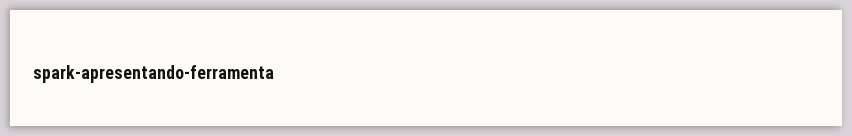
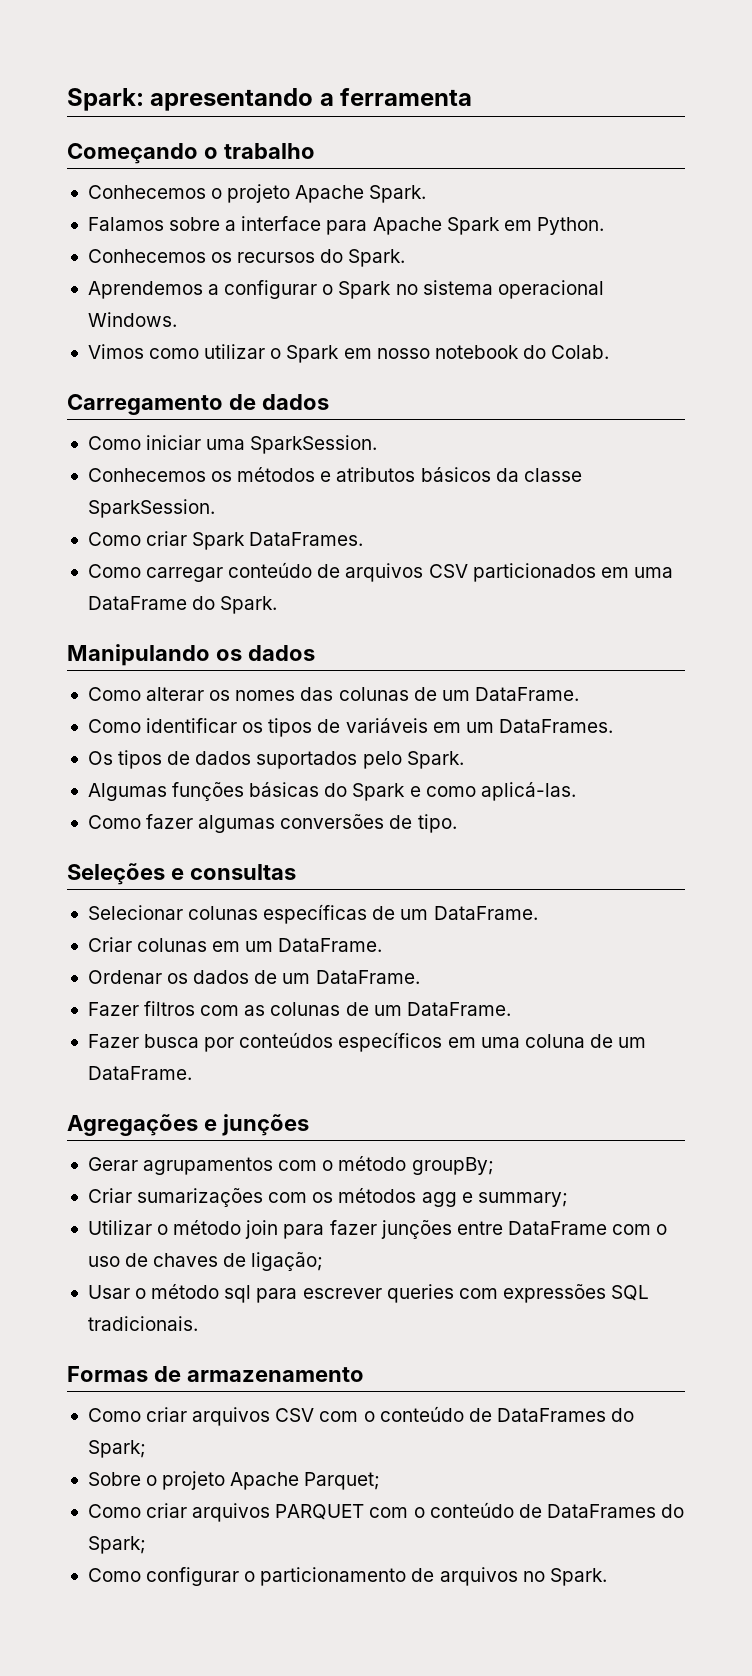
- spark-apresentando-ferramenta
+ Spark: apresentando a ferramenta
+ Começando o trabalho
+ Conhecemos o projeto Apache Spark.
+ Falamos sobre a interface para Apache Spark em Python.
+ Conhecemos os recursos do Spark.
+ Aprendemos a configurar o Spark no sistema operacional Windows.
+ Vimos como utilizar o Spark em nosso notebook do Colab.
+ Carregamento de dados
+ Como iniciar uma SparkSession.
+ Conhecemos os métodos e atributos básicos da classe SparkSession.
+ Como criar Spark DataFrames.
+ Como carregar conteúdo de arquivos CSV particionados em uma DataFrame do Spark.
+ Manipulando os dados
+ Como alterar os nomes das colunas de um DataFrame.
+ Como identificar os tipos de variáveis em um DataFrames.
+ Os tipos de dados suportados pelo Spark.
+ Algumas funções básicas do Spark e como aplicá-las.
+ Como fazer algumas conversões de tipo.
+ Seleções e consultas
+ Selecionar colunas específicas de um DataFrame.
+ Criar colunas em um DataFrame.
+ Ordenar os dados de um DataFrame.
+ Fazer filtros com as colunas de um DataFrame.
+ Fazer busca por conteúdos específicos em uma coluna de um DataFrame.
+ Agregações e junções
+ Gerar agrupamentos com o método groupBy;
+ Criar sumarizações com os métodos agg e summary;
+ Utilizar o método join para fazer junções entre DataFrame com o uso de chaves de ligação;
+ Usar o método sql para escrever queries com expressões SQL tradicionais.
+ Formas de armazenamento
+ Como criar arquivos CSV com o conteúdo de DataFrames do Spark;
+ Sobre o projeto Apache Parquet;
+ Como criar arquivos PARQUET com o conteúdo de DataFrames do Spark;
+ Como configurar o particionamento de arquivos no Spark.

